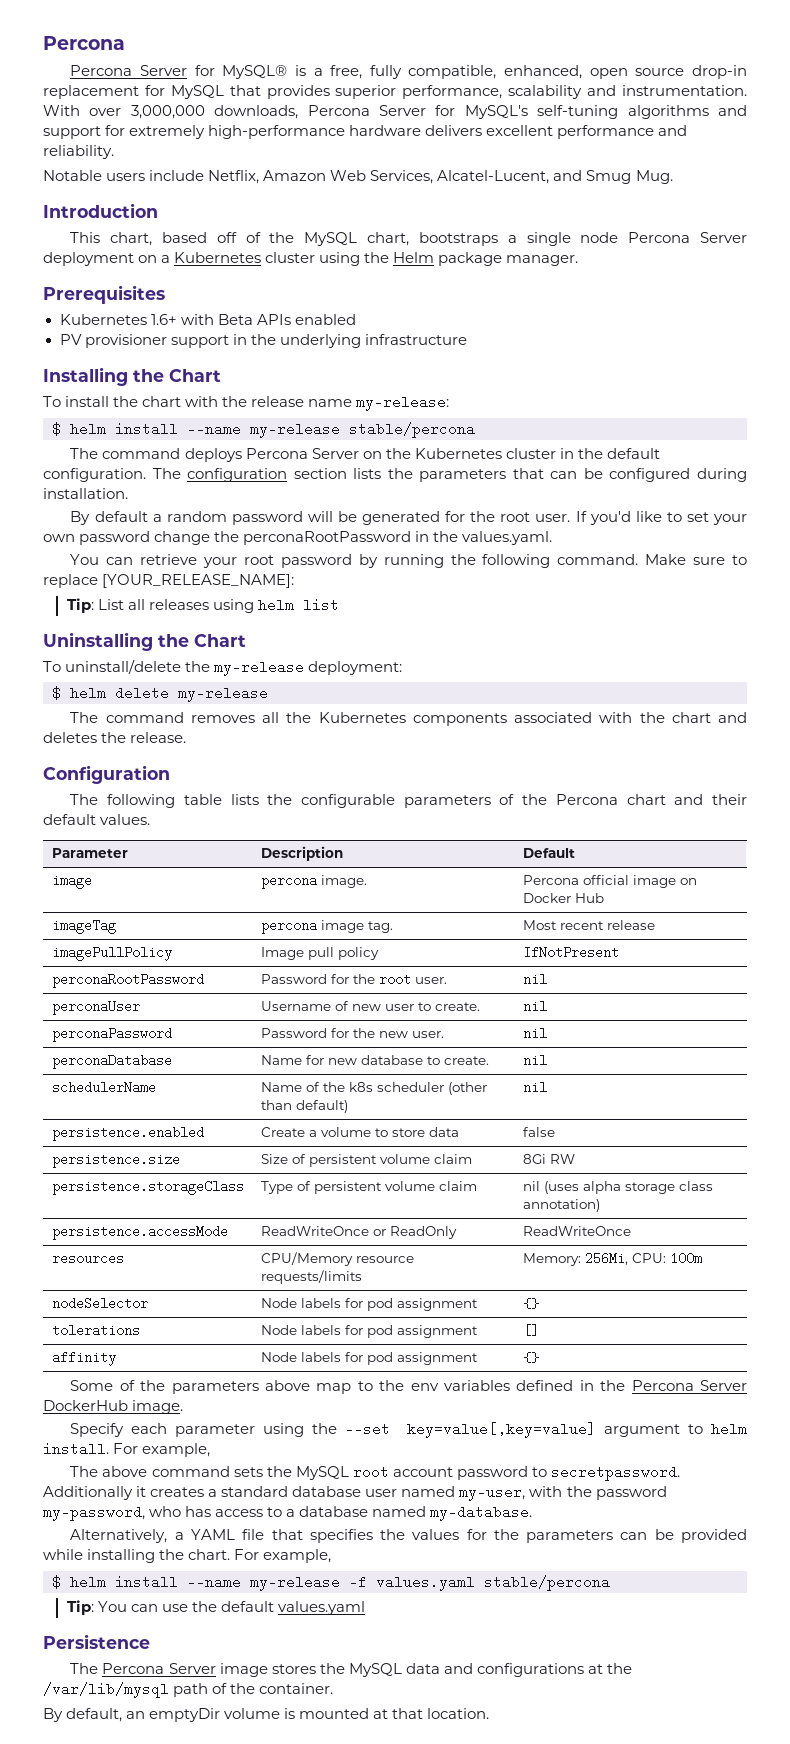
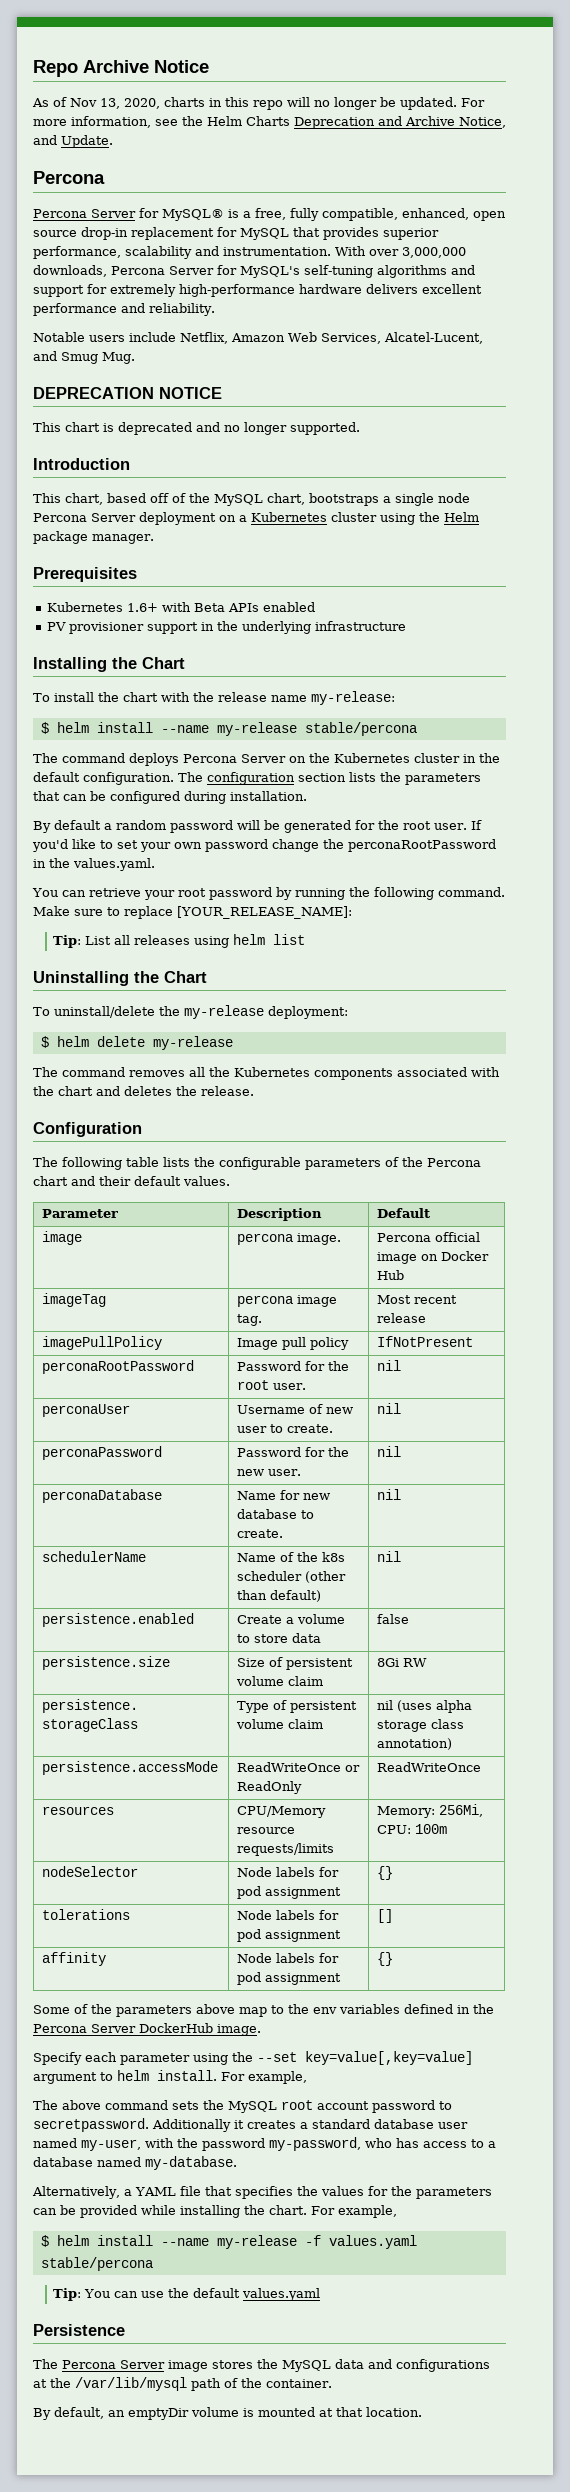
+ Repo Archive Notice
+ As of Nov 13, 2020, charts in this repo will no longer be updated. For more information, see the Helm Charts Deprecation and Archive Notice, and Update.
+ DEPRECATION NOTICE
+ This chart is deprecated and no longer supported.

